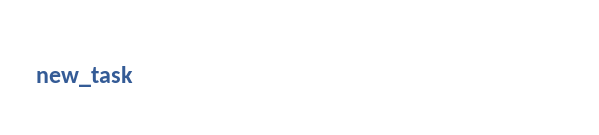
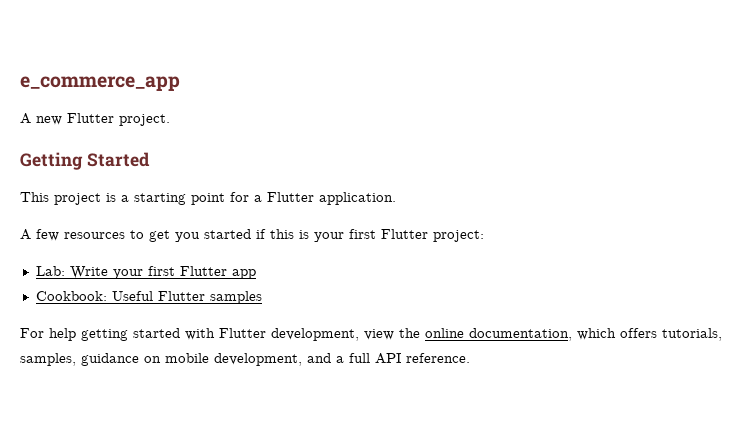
- new_task
+ e_commerce_app
+ A new Flutter project.
+ Getting Started
+ This project is a starting point for a Flutter application.
+ A few resources to get you started if this is your first Flutter project:
+ Lab: Write your first Flutter app
+ Cookbook: Useful Flutter samples
+ For help getting started with Flutter development, view the online documentation, which offers tutorials, samples, guidance on mobile development, and a full API reference.

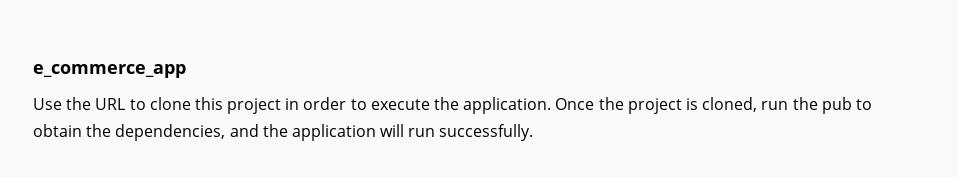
- A new Flutter project.
- Getting Started
- This project is a starting point for a Flutter application.
- A few resources to get you started if this is your first Flutter project:
- Lab: Write your first Flutter app
- Cookbook: Useful Flutter samples
- For help getting started with Flutter development, view the online documentation, which offers tutorials, samples, guidance on mobile development, and a full API reference.
+ Use the URL to clone this project in order to execute the application. Once the project is cloned, run the pub to obtain the dependencies, and the application will run successfully.

